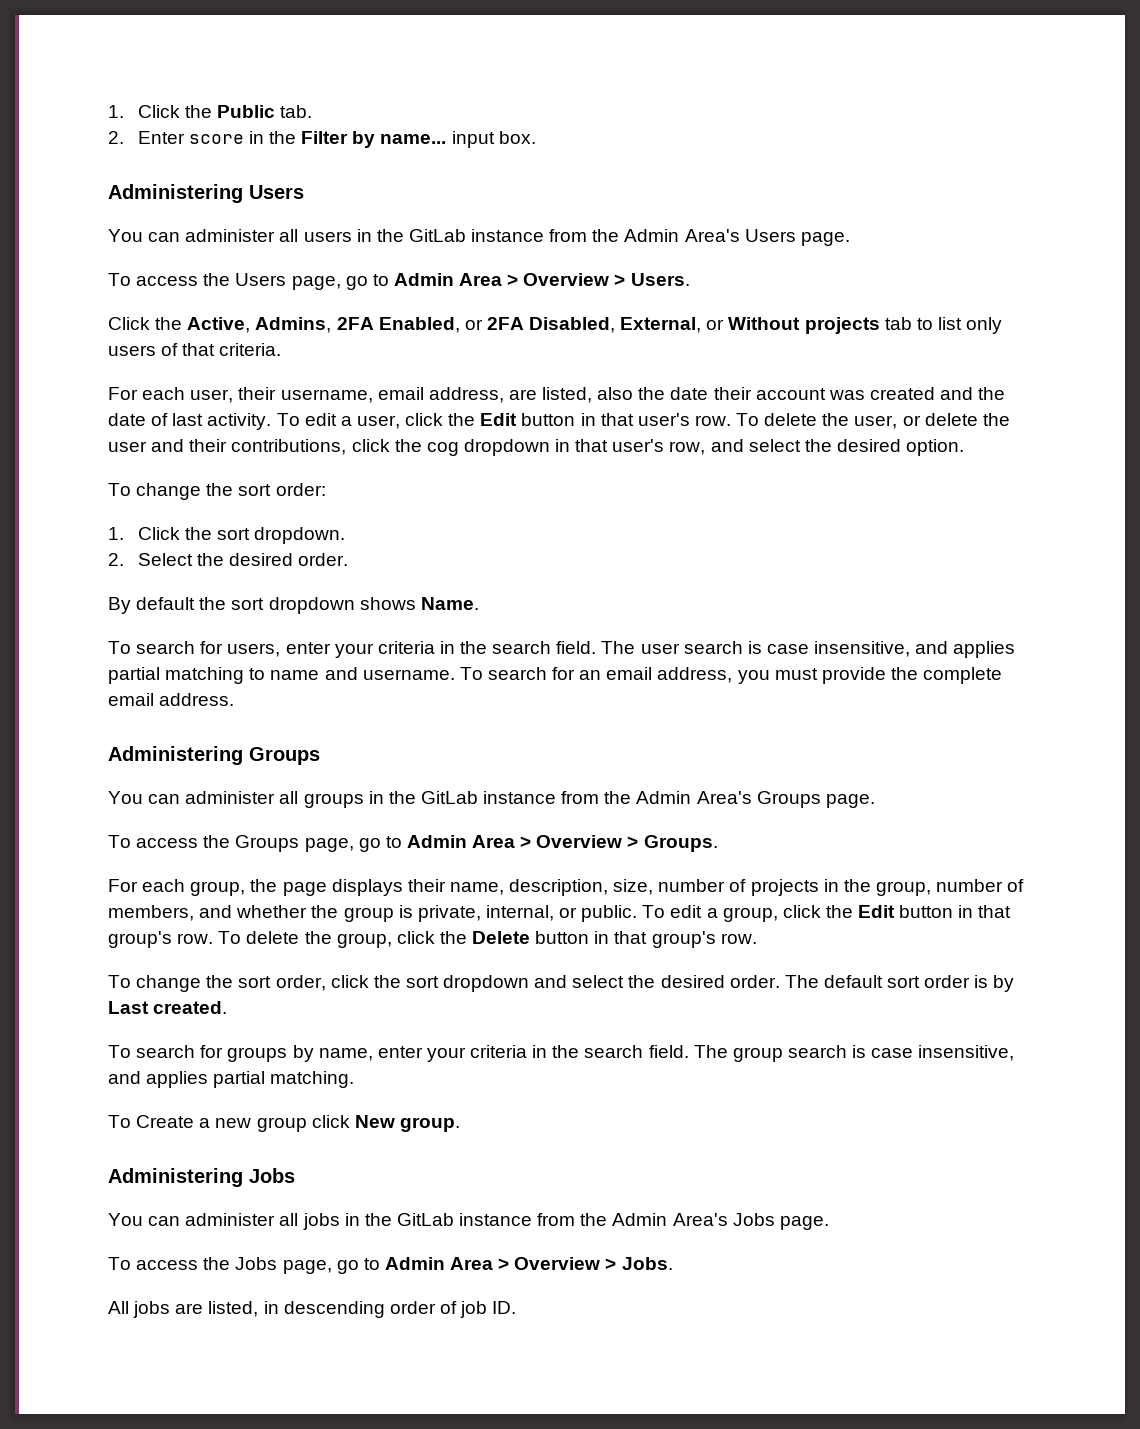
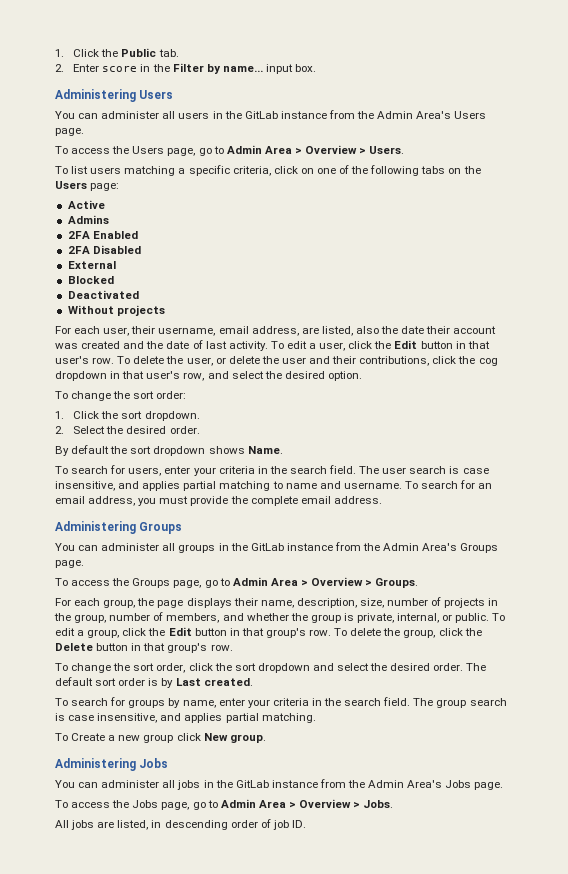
- Click the Active, Admins, 2FA Enabled, or 2FA Disabled, External, or Without projects tab to list only users of that criteria.
+ To list users matching a specific criteria, click on one of the following tabs on the Users page:
+ Active
+ Admins
+ 2FA Enabled
+ 2FA Disabled
+ External
+ Blocked
+ Deactivated
+ Without projects

